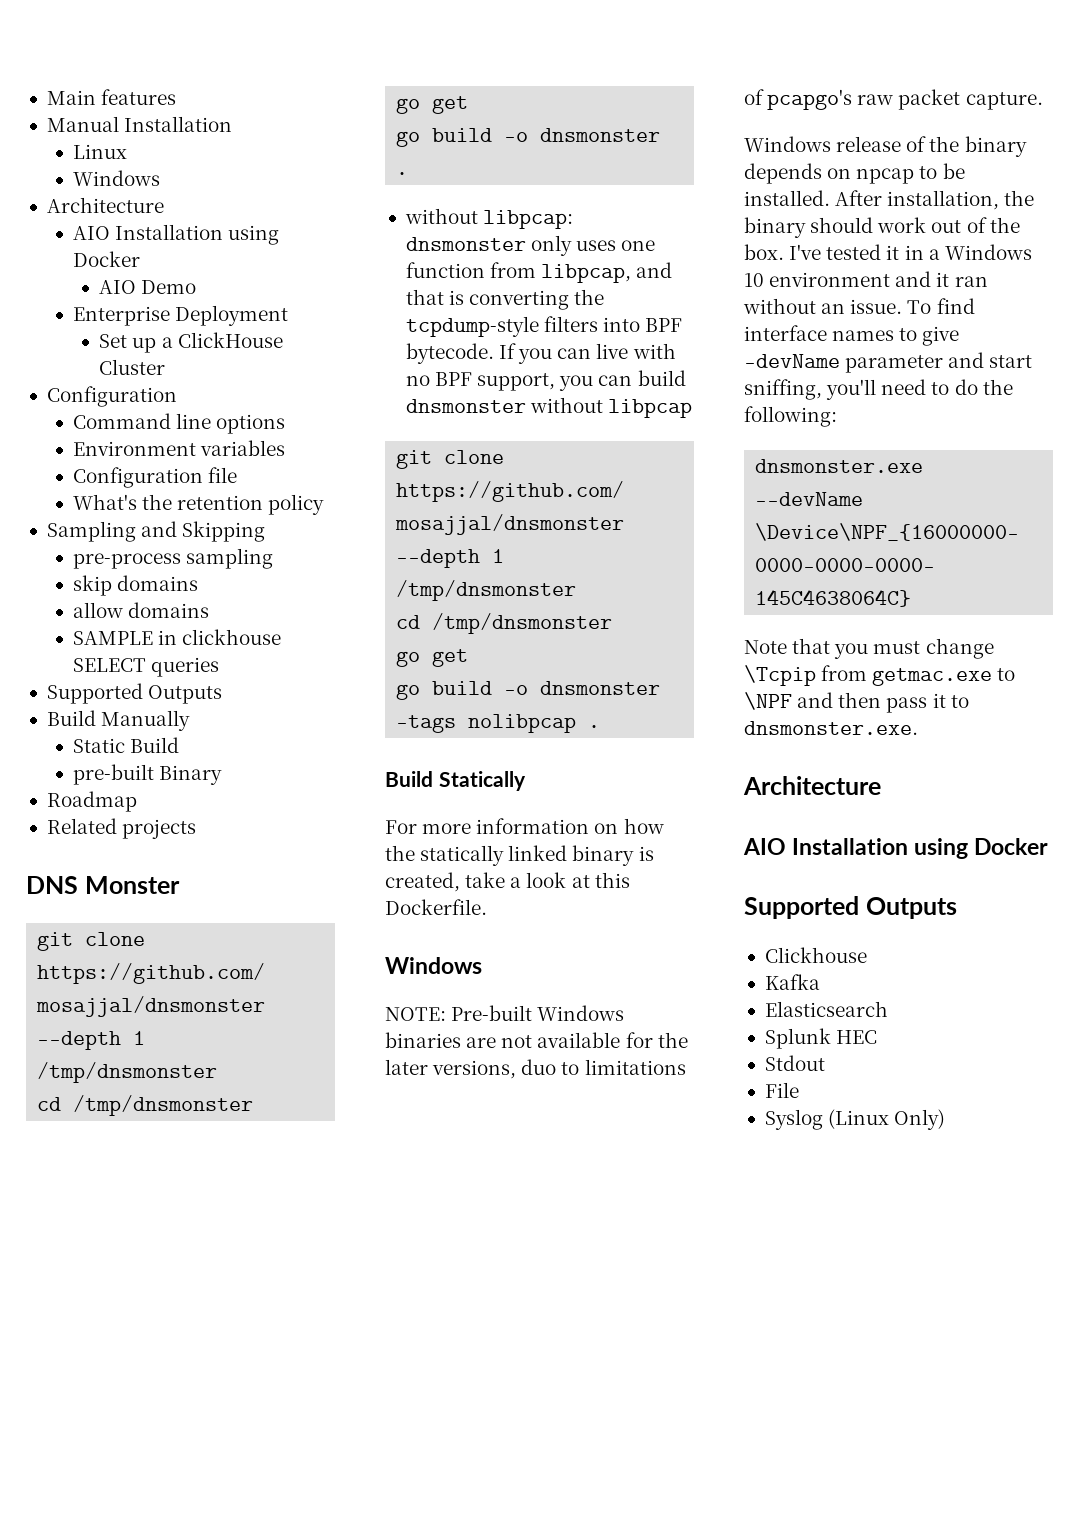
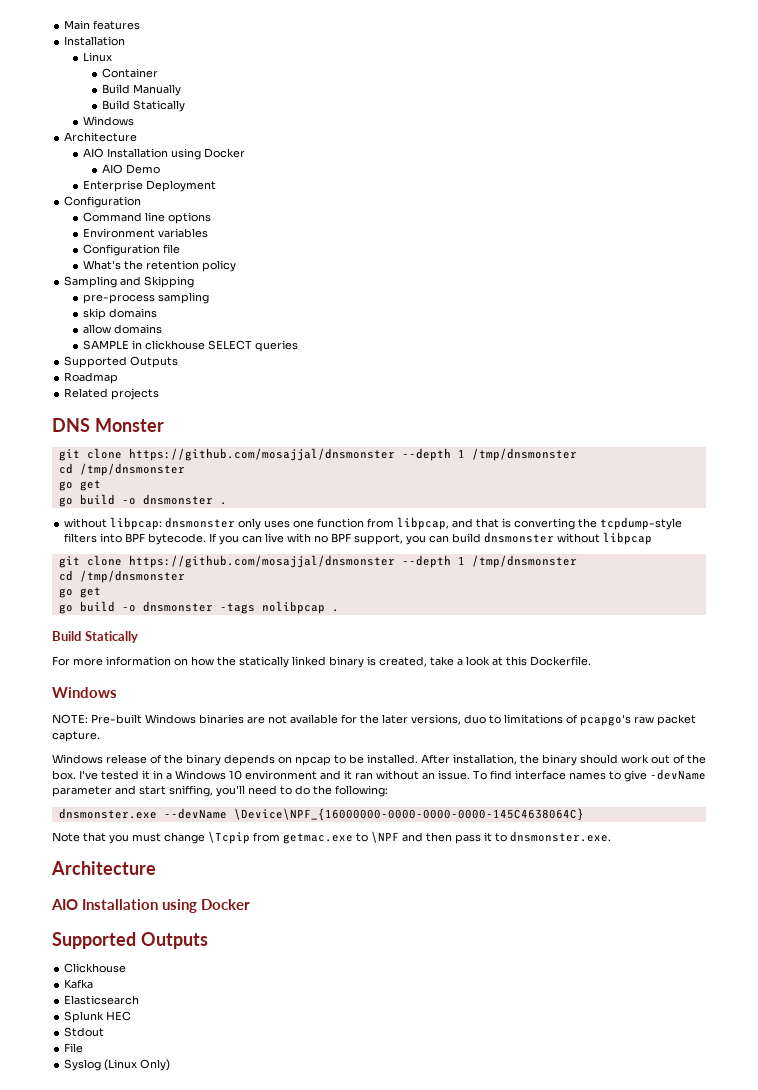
  Main features
- Manual Installation
+ Installation
+ Container
+ Build Manually
+ Build Statically
- Set up a ClickHouse Cluster
- Build Manually
- Static Build
- pre-built Binary

